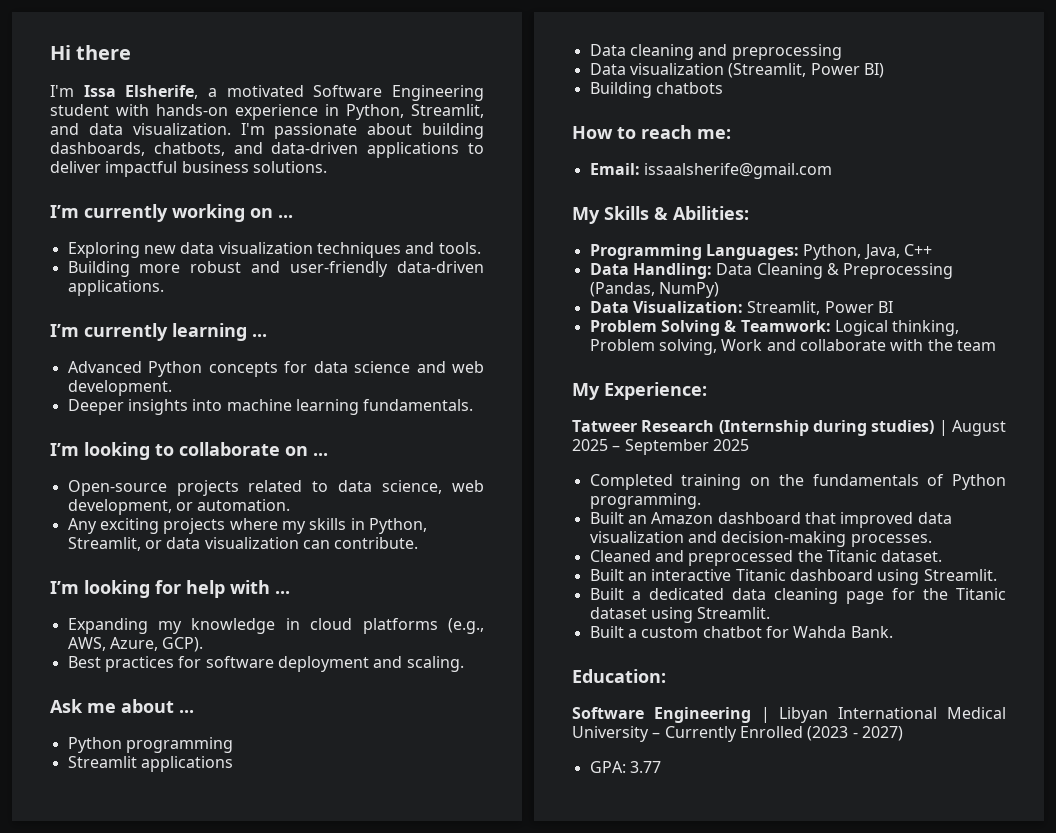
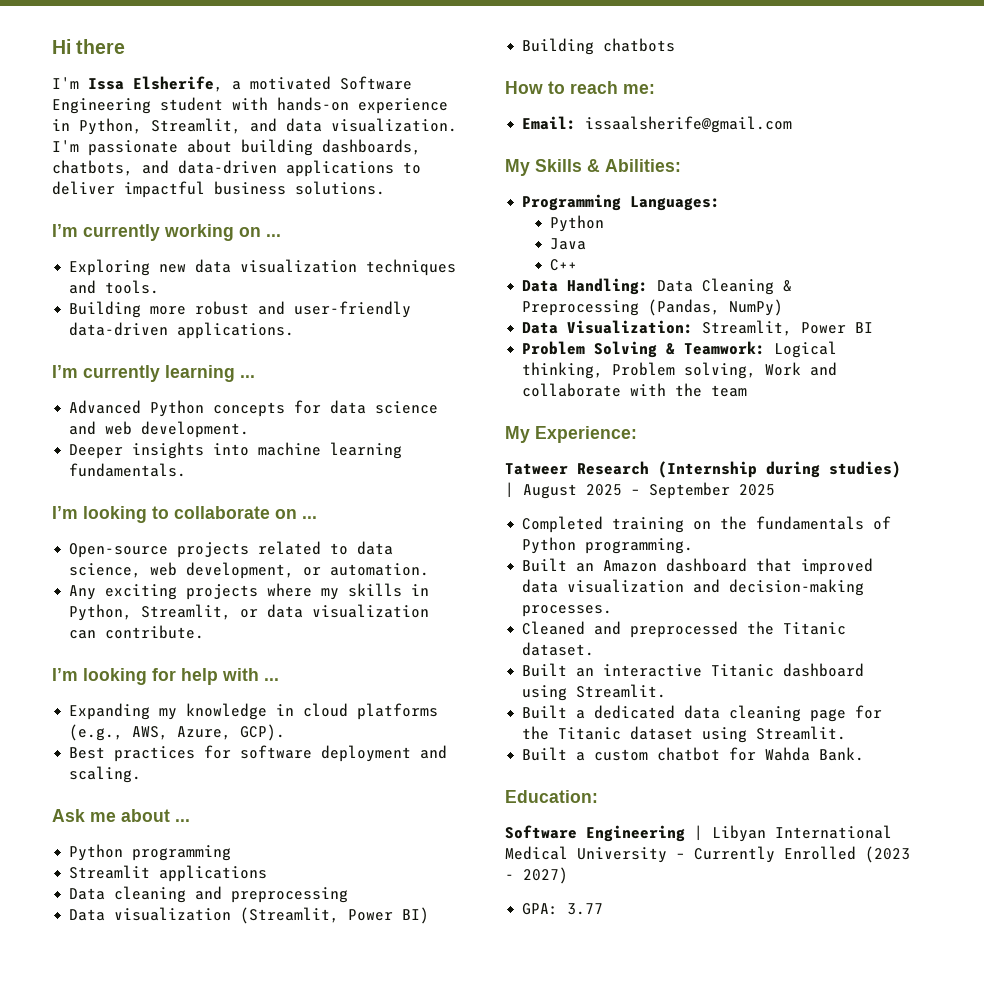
- Programming Languages: Python, Java, C++
+ Programming Languages:
+ Python
+ Java
+ C++

